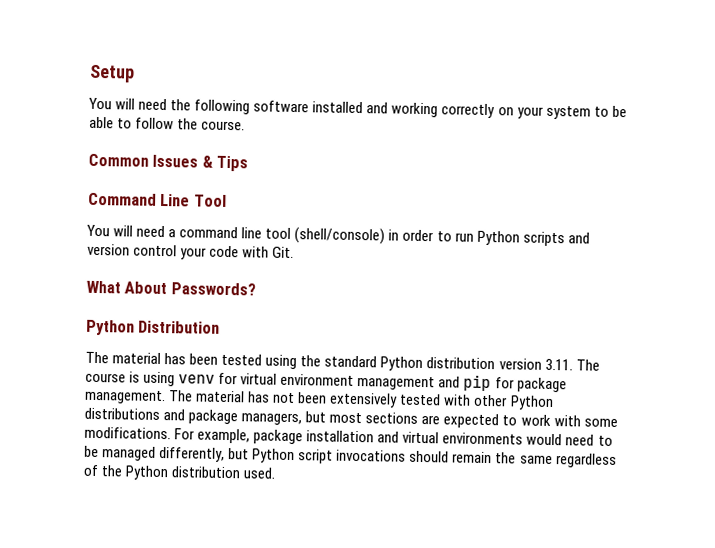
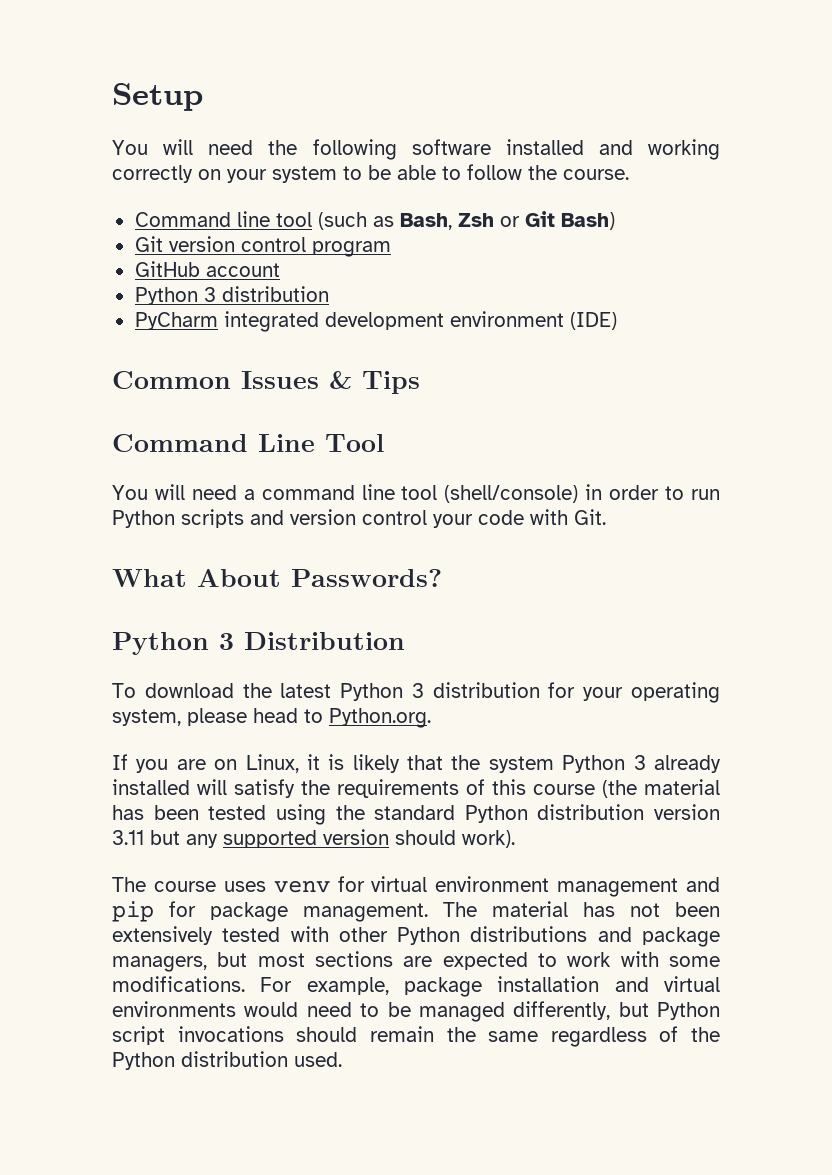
+ Command line tool (such as Bash, Zsh or Git Bash)
+ Git version control program
+ GitHub account
+ Python 3 distribution
+ PyCharm integrated development environment (IDE)
- Python Distribution
+ Python 3 Distribution
- The material has been tested using the standard Python distribution version 3.11. The course is using venv for virtual environment management and pip for package management.
+ To download the latest Python 3 distribution for your operating system, please head to Python.org.
+ If you are on Linux, it is likely that the system Python 3 already installed will satisfy the requirements of this course (the material has been tested using the standard Python distribution version 3.11 but any supported version should work).
+ The course uses venv for virtual environment management and pip for package management.

